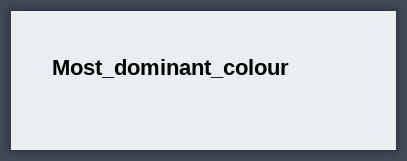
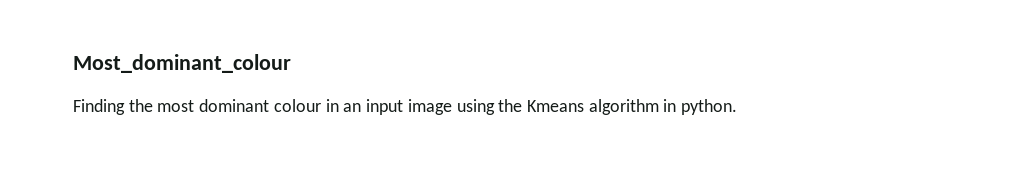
+ Finding the most dominant colour in an input image using the Kmeans algorithm in python.

